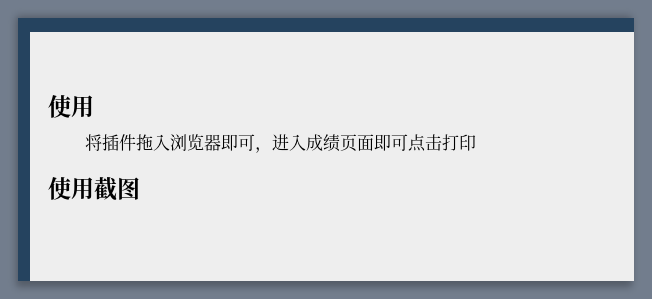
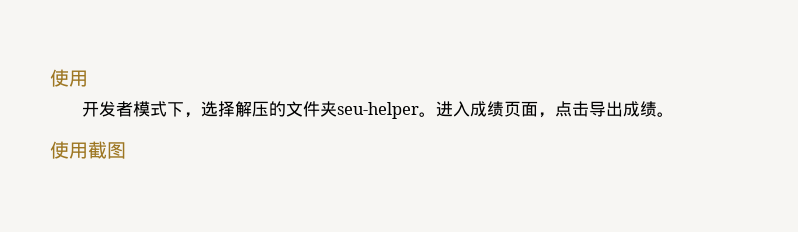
- 将插件拖入浏览器即可，进入成绩页面即可点击打印
+ 开发者模式下，选择解压的文件夹seu-helper。进入成绩页面，点击导出成绩。

